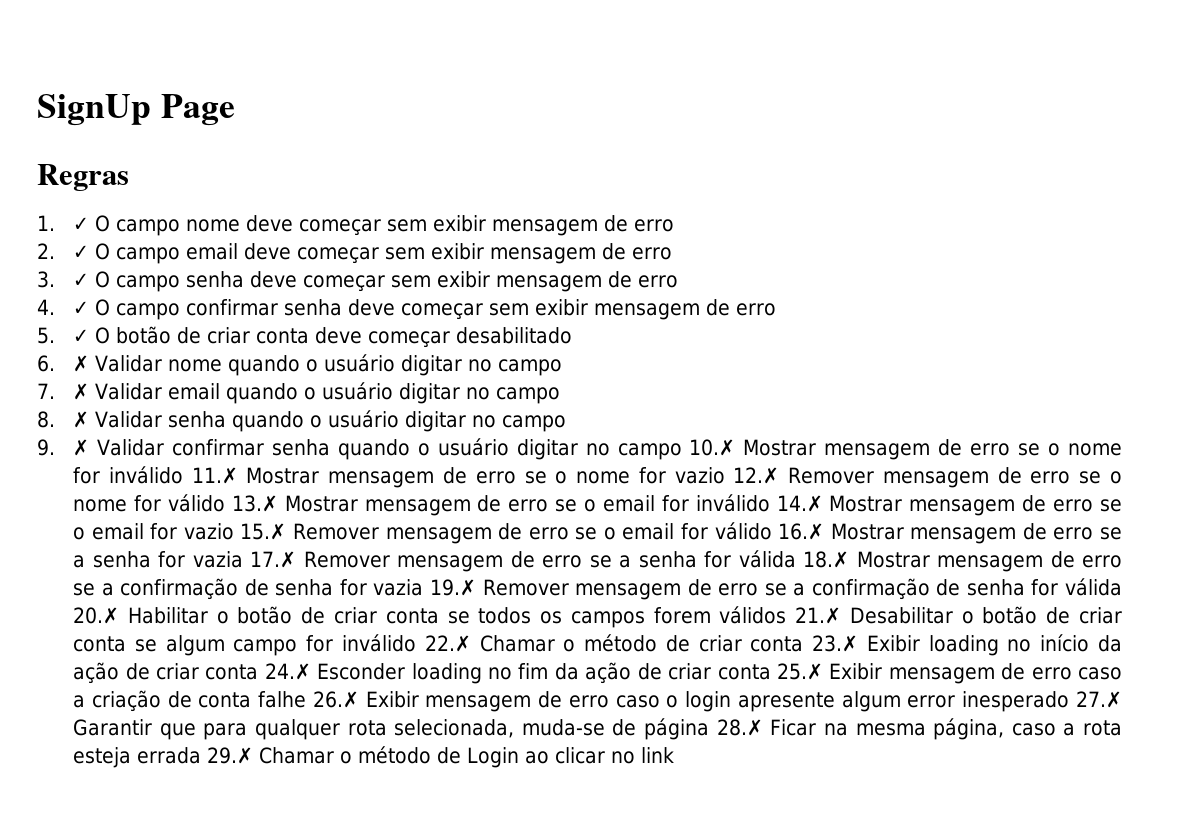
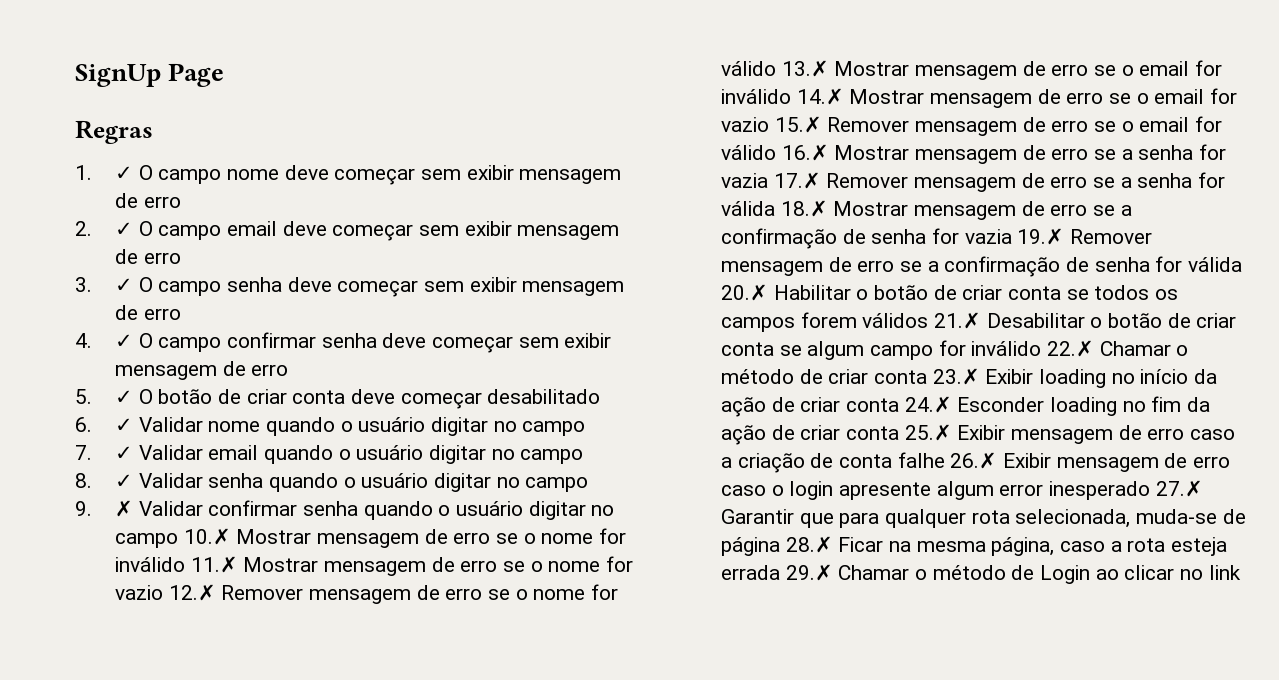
- 6. ✗ Validar nome quando o usuário digitar no campo
+ 6. ✓ Validar nome quando o usuário digitar no campo
- 7. ✗ Validar email quando o usuário digitar no campo
+ 7. ✓ Validar email quando o usuário digitar no campo
- 8. ✗ Validar senha quando o usuário digitar no campo
+ 8. ✓ Validar senha quando o usuário digitar no campo

